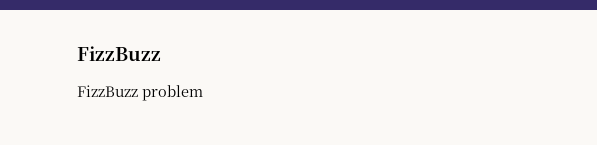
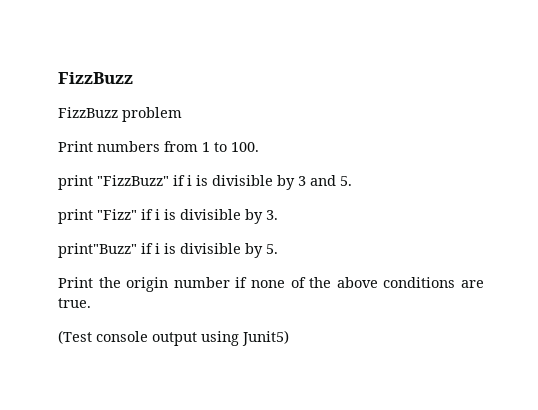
+ Print numbers from 1 to 100.
+ print "FizzBuzz" if i is divisible by 3 and 5.
+ print "Fizz" if i is divisible by 3.
+ print"Buzz" if i is divisible by 5.
+ Print the origin number if none of the above conditions are true.
+ (Test console output using Junit5)

